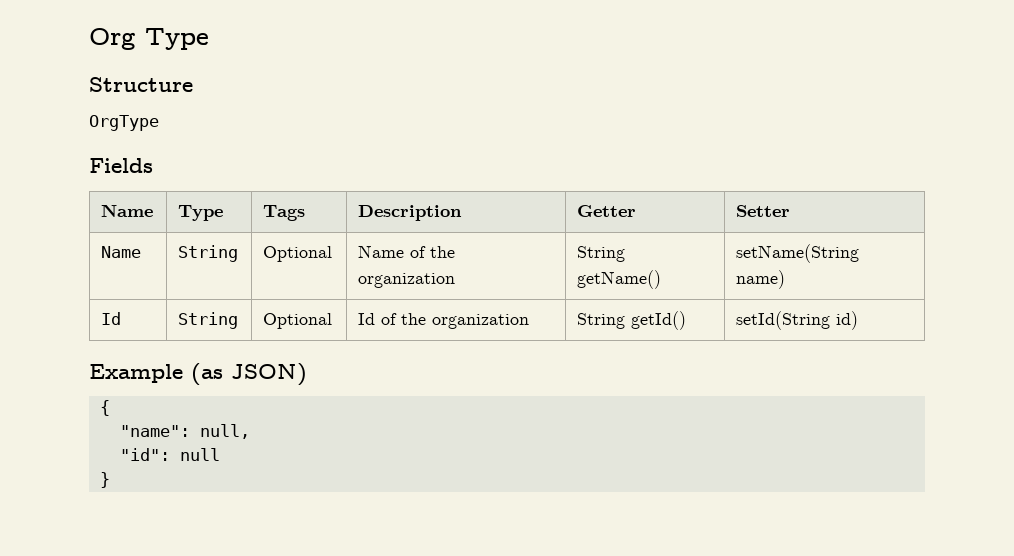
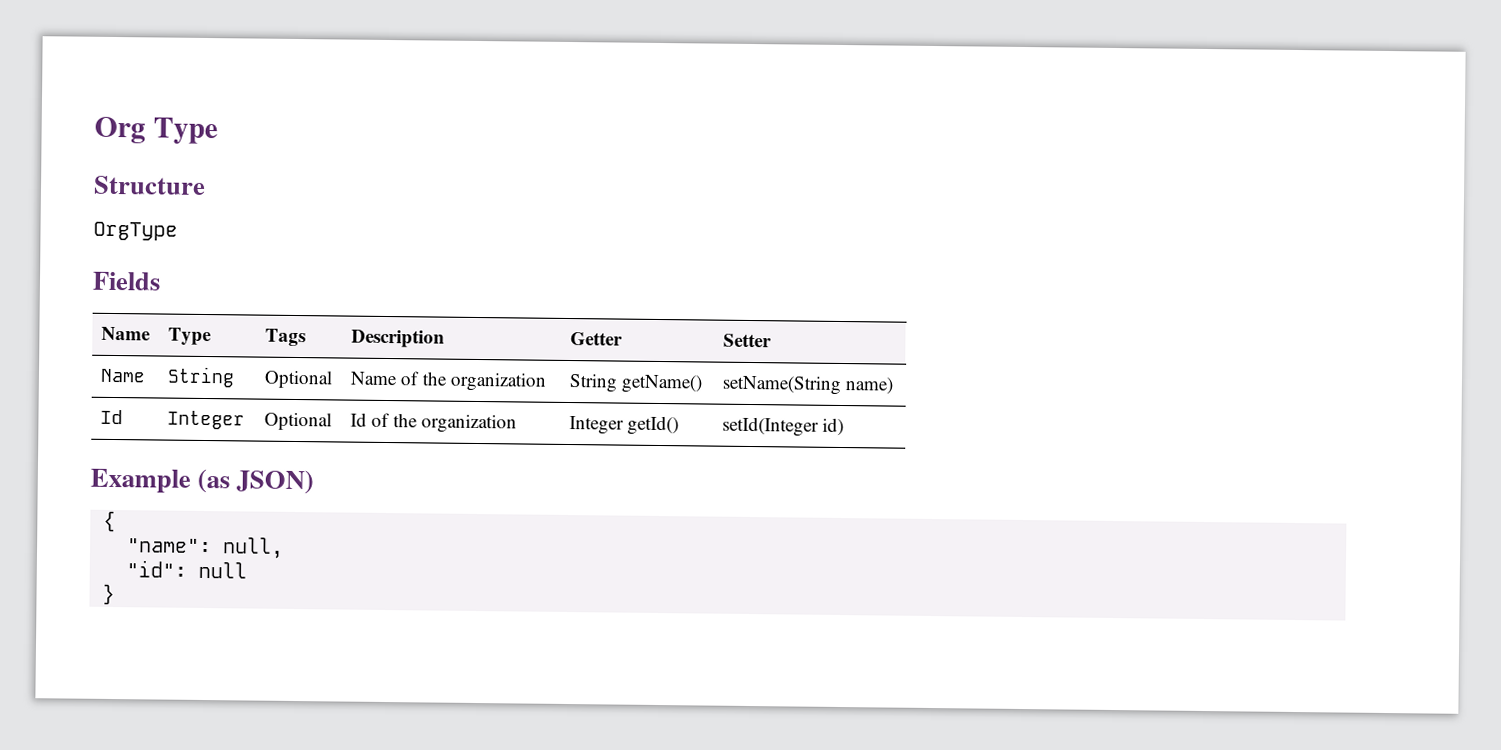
- Id | String | Optional | Id of the organization | String getId() | setId(String id)
+ Id | Integer | Optional | Id of the organization | Integer getId() | setId(Integer id)

